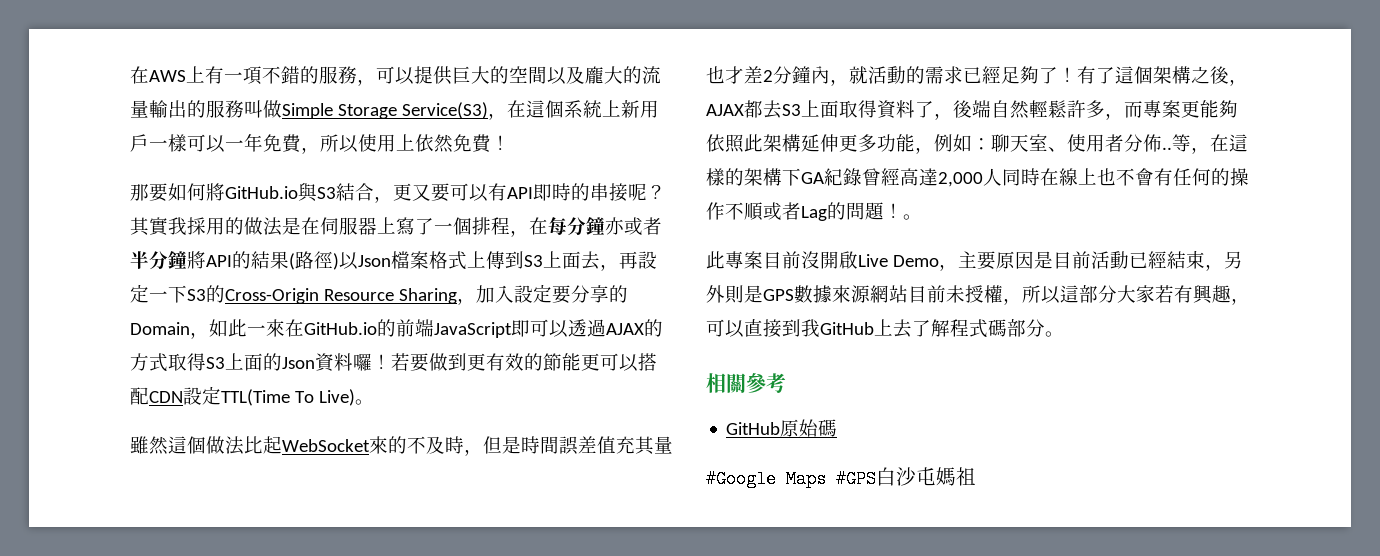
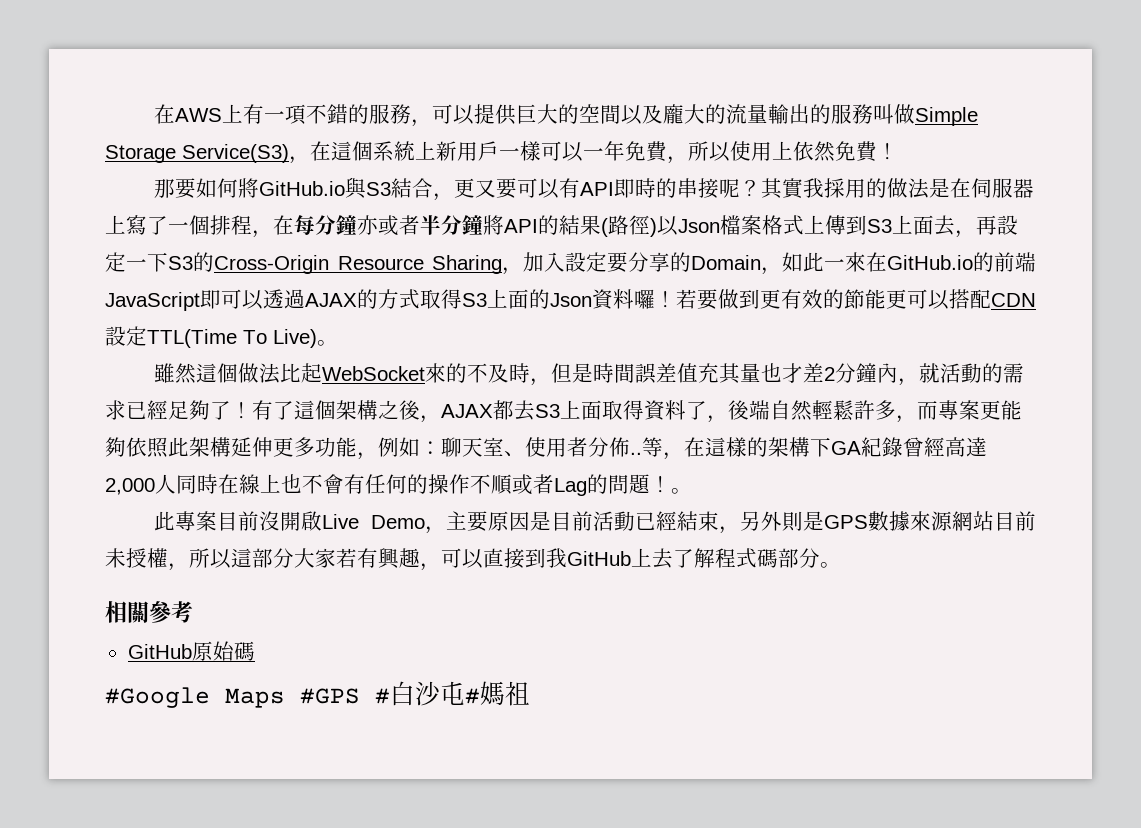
- #Google Maps #GPS白沙屯媽祖
+ #Google Maps #GPS #白沙屯#媽祖

